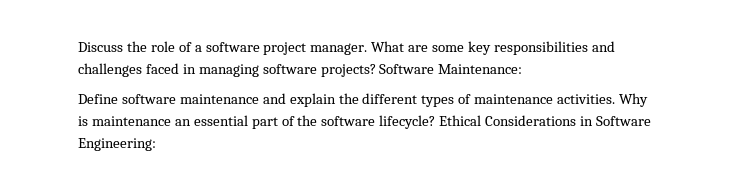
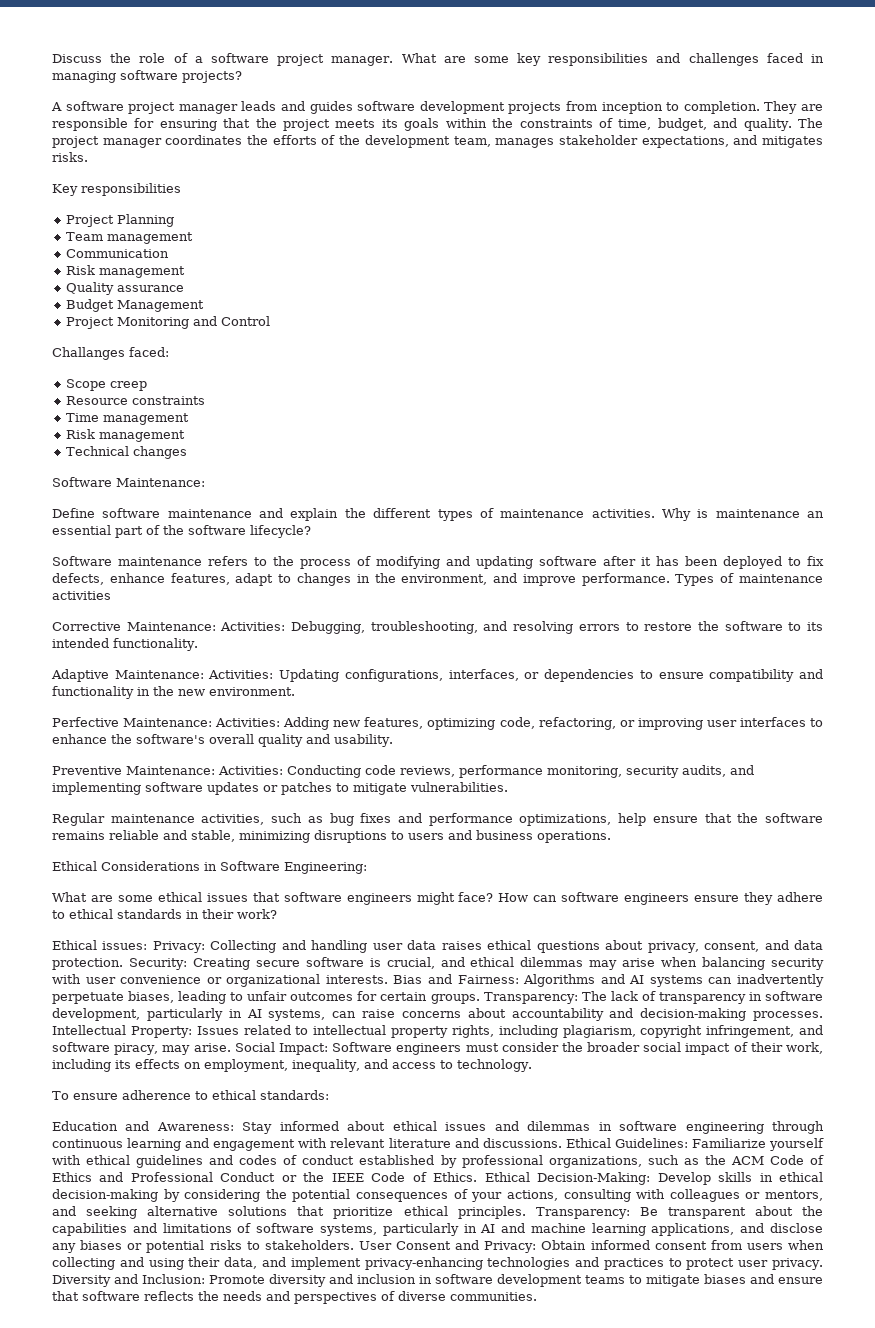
- What are some key responsibilities and challenges faced in managing software projects? Software Maintenance:
+ What are some key responsibilities and challenges faced in managing software projects?
+ A software project manager leads and guides software development projects from inception to completion. They are responsible for ensuring that the project meets its goals within the constraints of time, budget, and quality. The project manager coordinates the efforts of the development team, manages stakeholder expectations, and mitigates risks.
+ Key responsibilities
+ Project Planning
+ Team management
+ Communication
+ Risk management
+ Quality assurance
+ Budget Management
+ Project Monitoring and Control
+ Challanges faced:
+ Scope creep
+ Resource constraints
+ Time management
+ Risk management
+ Technical changes
+ Software Maintenance:
- Why is maintenance an essential part of the software lifecycle? Ethical Considerations in Software Engineering:
+ Why is maintenance an essential part of the software lifecycle?
+ Software maintenance refers to the process of modifying and updating software after it has been deployed to fix defects, enhance features, adapt to changes in the environment, and improve performance. Types of maintenance activities
+ Corrective Maintenance: Activities: Debugging, troubleshooting, and resolving errors to restore the software to its intended functionality.
+ Adaptive Maintenance: Activities: Updating configurations, interfaces, or dependencies to ensure compatibility and functionality in the new environment.
+ Perfective Maintenance: Activities: Adding new features, optimizing code, refactoring, or improving user interfaces to enhance the software's overall quality and usability.
+ Preventive Maintenance: Activities: Conducting code reviews, performance monitoring, security audits, and implementing software updates or patches to mitigate vulnerabilities.
+ Regular maintenance activities, such as bug fixes and performance optimizations, help ensure that the software remains reliable and stable, minimizing disruptions to users and business operations.
+ Ethical Considerations in Software Engineering:
+ What are some ethical issues that software engineers might face? How can software engineers ensure they adhere to ethical standards in their work?
+ Ethical issues: Privacy: Collecting and handling user data raises ethical questions about privacy, consent, and data protection. Security: Creating secure software is crucial, and ethical dilemmas may arise when balancing security with user convenience or organizational interests. Bias and Fairness: Algorithms and AI systems can inadvertently perpetuate biases, leading to unfair outcomes for certain groups. Transparency: The lack of transparency in software development, particularly in AI systems, can raise concerns about accountability and decision-making processes. Intellectual Property: Issues related to intellectual property rights, including plagiarism, copyright infringement, and software piracy, may arise. Social Impact: Software engineers must consider the broader social impact of their work, including its effects on employment, inequality, and access to technology.
+ To ensure adherence to ethical standards:
+ Education and Awareness: Stay informed about ethical issues and dilemmas in software engineering through continuous learning and engagement with relevant literature and discussions. Ethical Guidelines: Familiarize yourself with ethical guidelines and codes of conduct established by professional organizations, such as the ACM Code of Ethics and Professional Conduct or the IEEE Code of Ethics. Ethical Decision-Making: Develop skills in ethical decision-making by considering the potential consequences of your actions, consulting with colleagues or mentors, and seeking alternative solutions that prioritize ethical principles. Transparency: Be transparent about the capabilities and limitations of software systems, particularly in AI and machine learning applications, and disclose any biases or potential risks to stakeholders. User Consent and Privacy: Obtain informed consent from users when collecting and using their data, and implement privacy-enhancing technologies and practices to protect user privacy. Diversity and Inclusion: Promote diversity and inclusion in software development teams to mitigate biases and ensure that software reflects the needs and perspectives of diverse communities.

